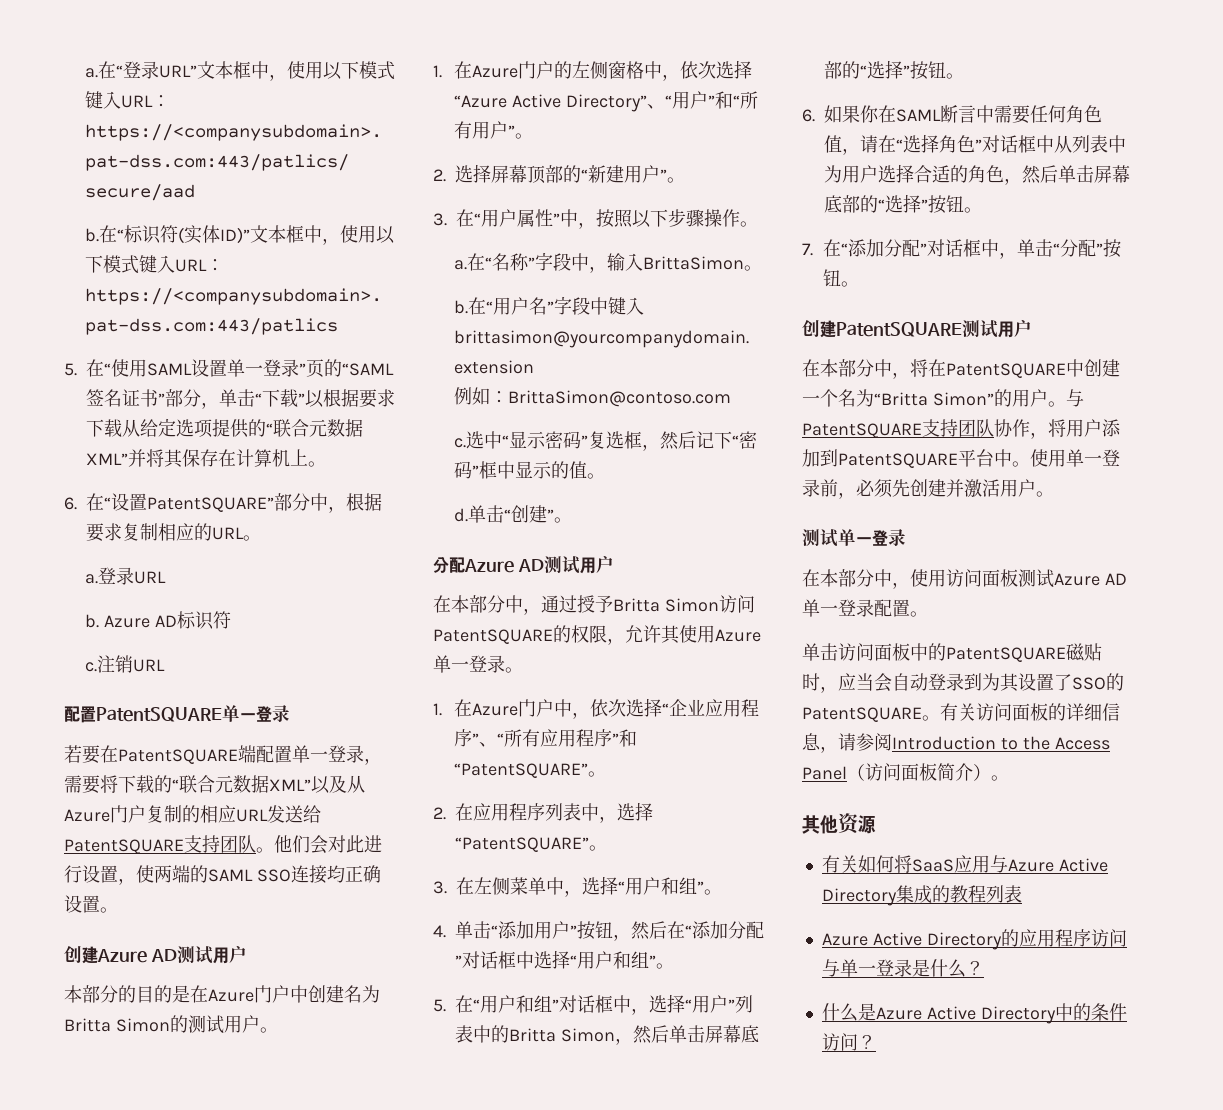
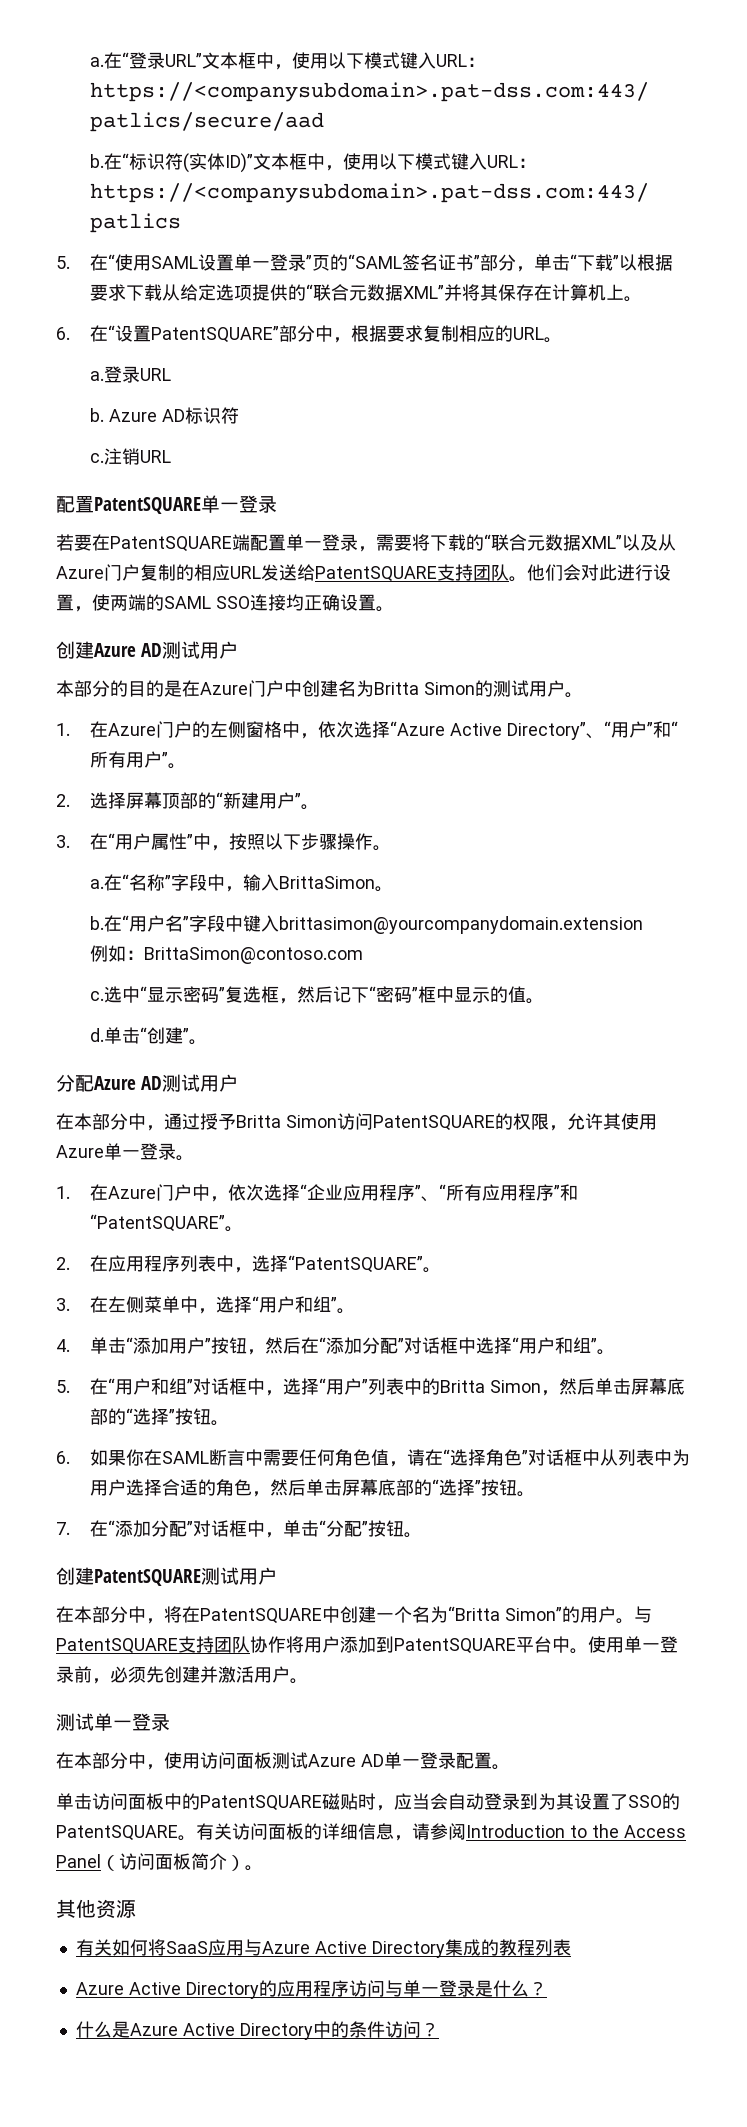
- 与PatentSQUARE支持团队协作，将用户添加到PatentSQUARE平台中。
+ 与PatentSQUARE支持团队协作将用户添加到PatentSQUARE平台中。

